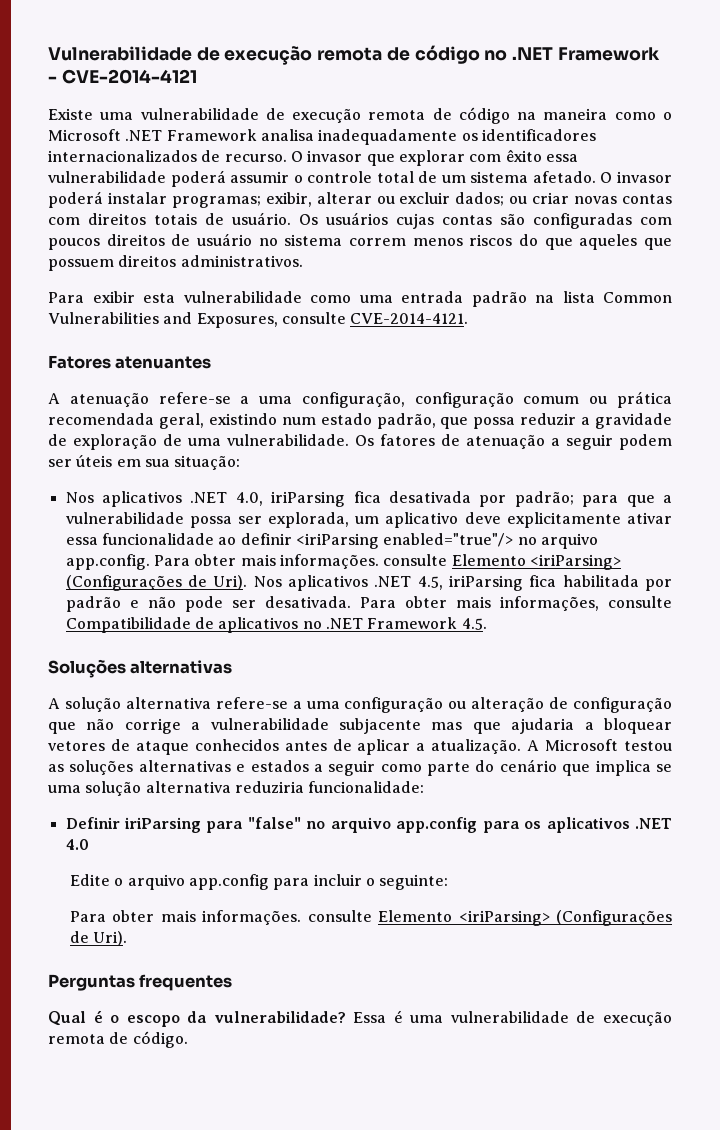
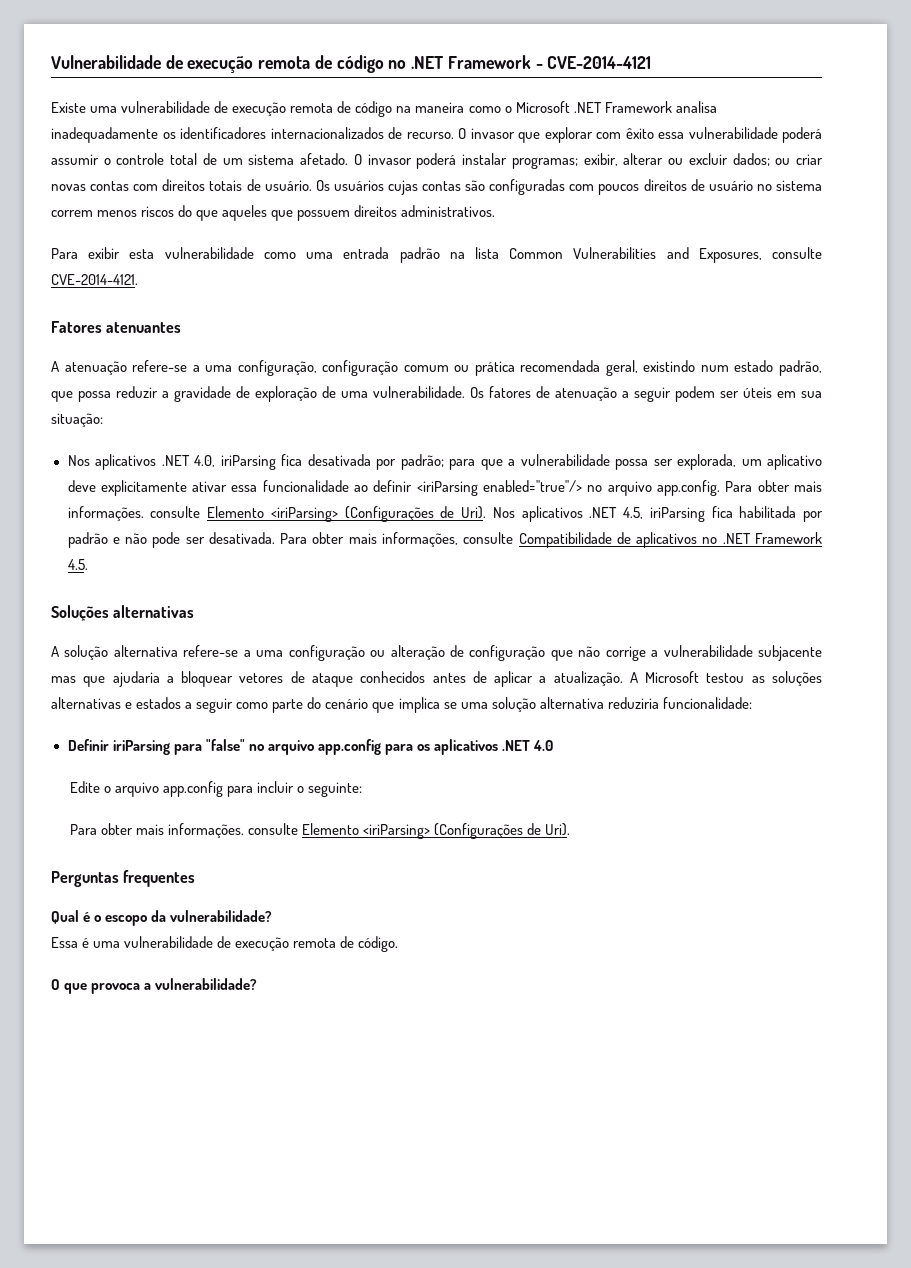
- Qual é o escopo da vulnerabilidade? Essa é uma vulnerabilidade de execução remota de código.
+ Qual é o escopo da vulnerabilidade?
+ Essa é uma vulnerabilidade de execução remota de código.
+ O que provoca a vulnerabilidade?

